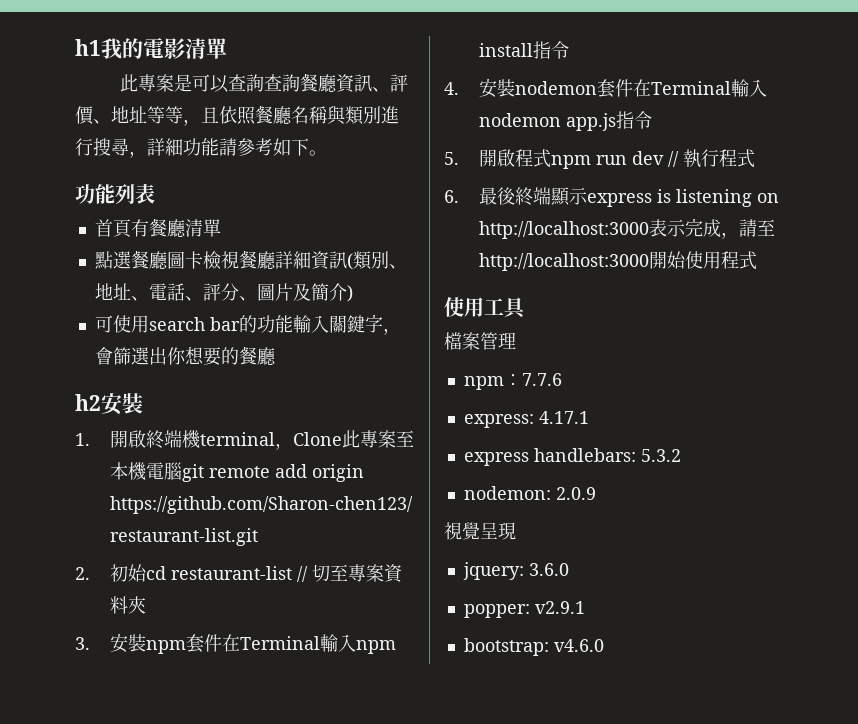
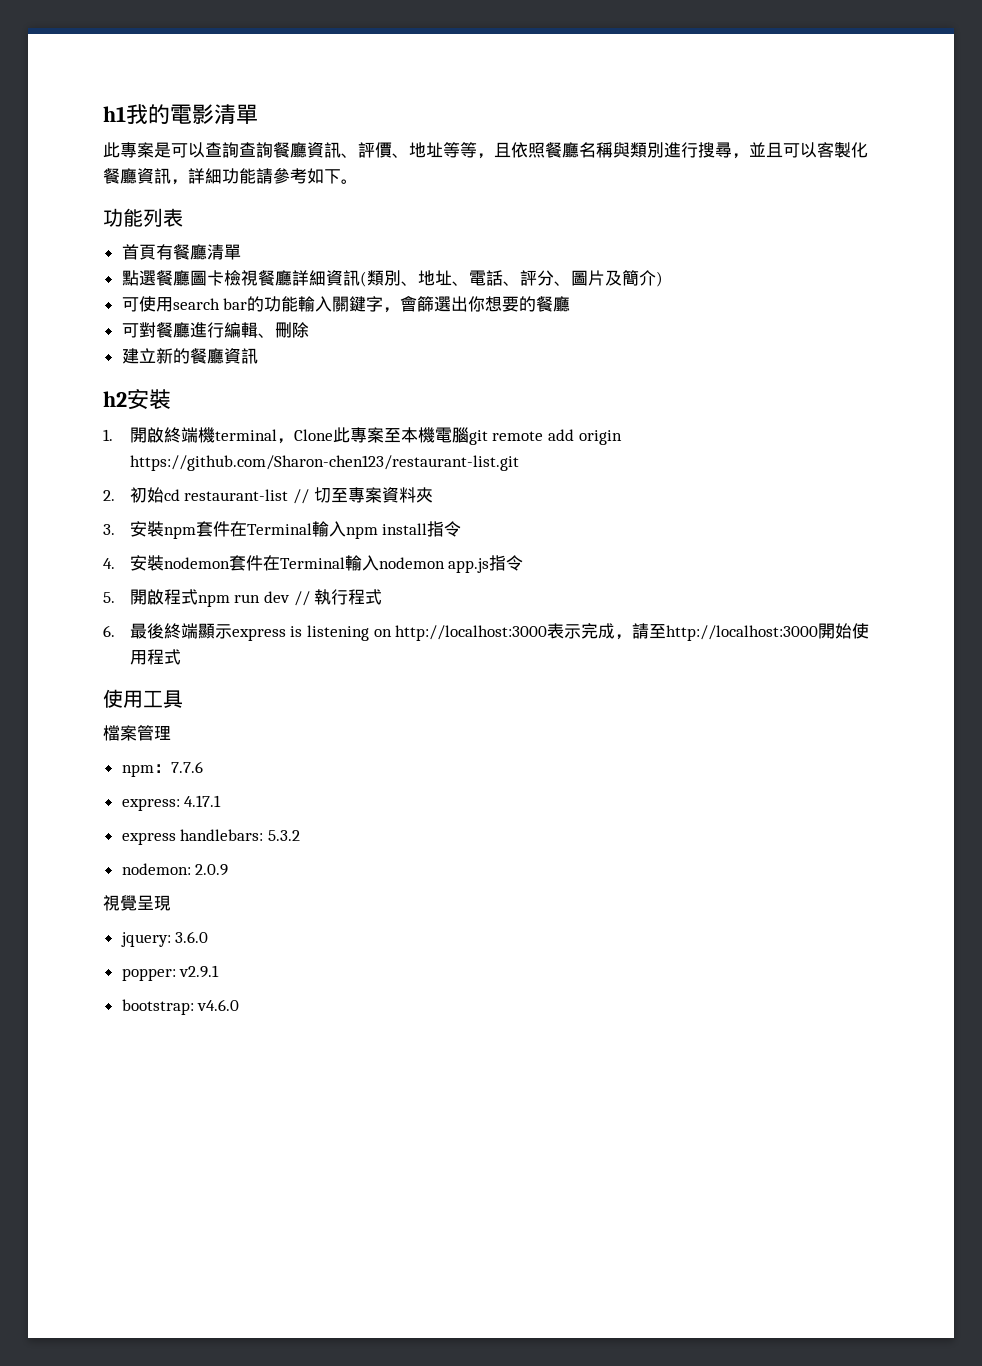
- 此專案是可以查詢查詢餐廳資訊、評價、地址等等，且依照餐廳名稱與類別進行搜尋，詳細功能請參考如下。
+ 此專案是可以查詢查詢餐廳資訊、評價、地址等等，且依照餐廳名稱與類別進行搜尋，並且可以客製化餐廳資訊，詳細功能請參考如下。
+ 可對餐廳進行編輯、刪除
+ 建立新的餐廳資訊

